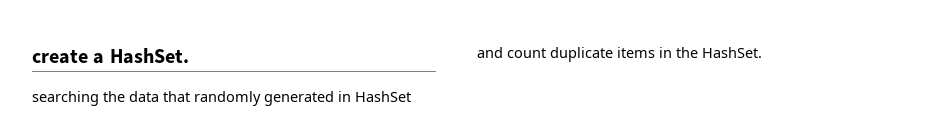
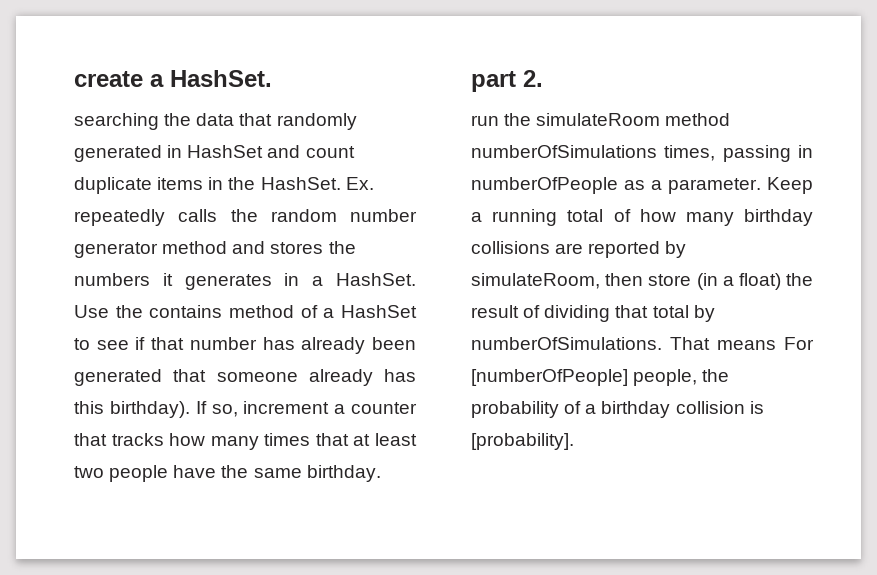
+ Ex. repeatedly calls the random number generator method and stores the numbers it generates in a HashSet. Use the contains method of a HashSet to see if that number has already been generated that someone already has this birthday). If so, increment a counter that tracks how many times that at least two people have the same birthday.
+ part 2.
+ run the simulateRoom method numberOfSimulations times, passing in numberOfPeople as a parameter. Keep a running total of how many birthday collisions are reported by simulateRoom, then store (in a float) the result of dividing that total by numberOfSimulations. That means For [numberOfPeople] people, the probability of a birthday collision is [probability].

